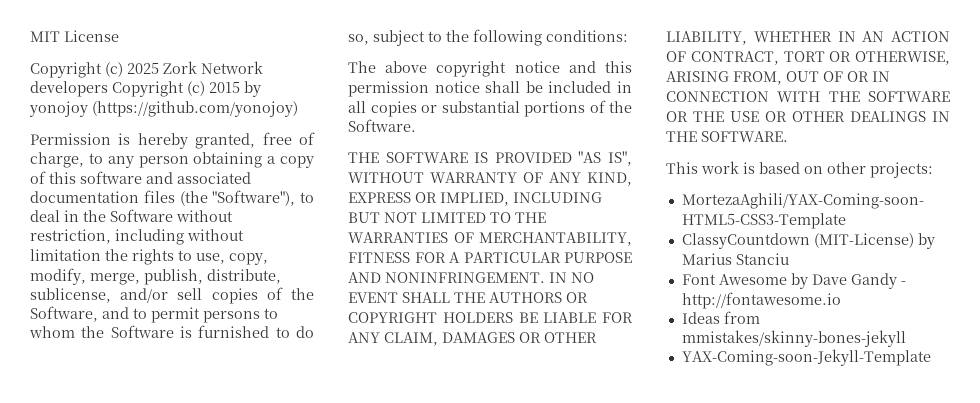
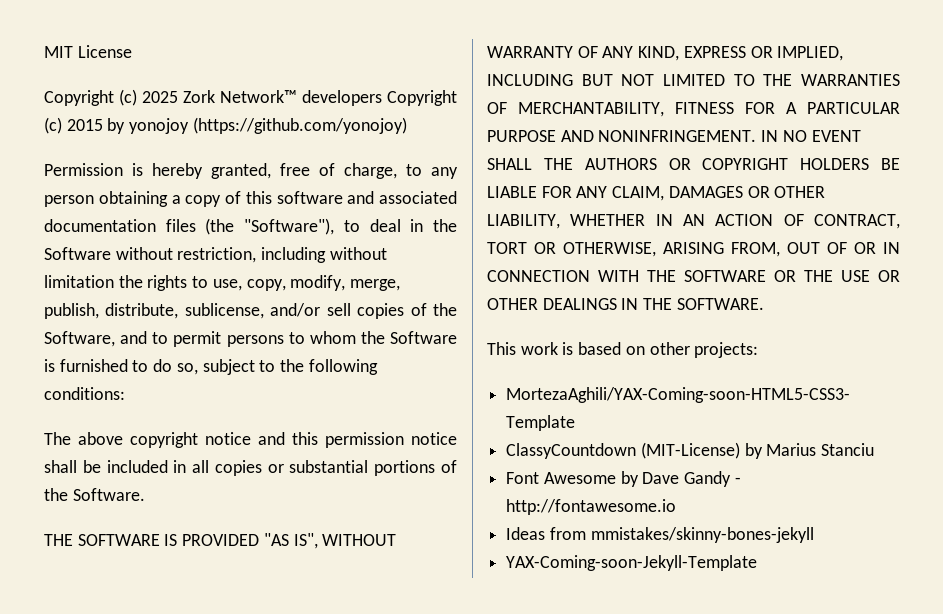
- Copyright (c) 2025 Zork Network developers Copyright (c) 2015 by yonojoy (https://github.com/yonojoy)
+ Copyright (c) 2025 Zork Network™ developers Copyright (c) 2015 by yonojoy (https://github.com/yonojoy)

